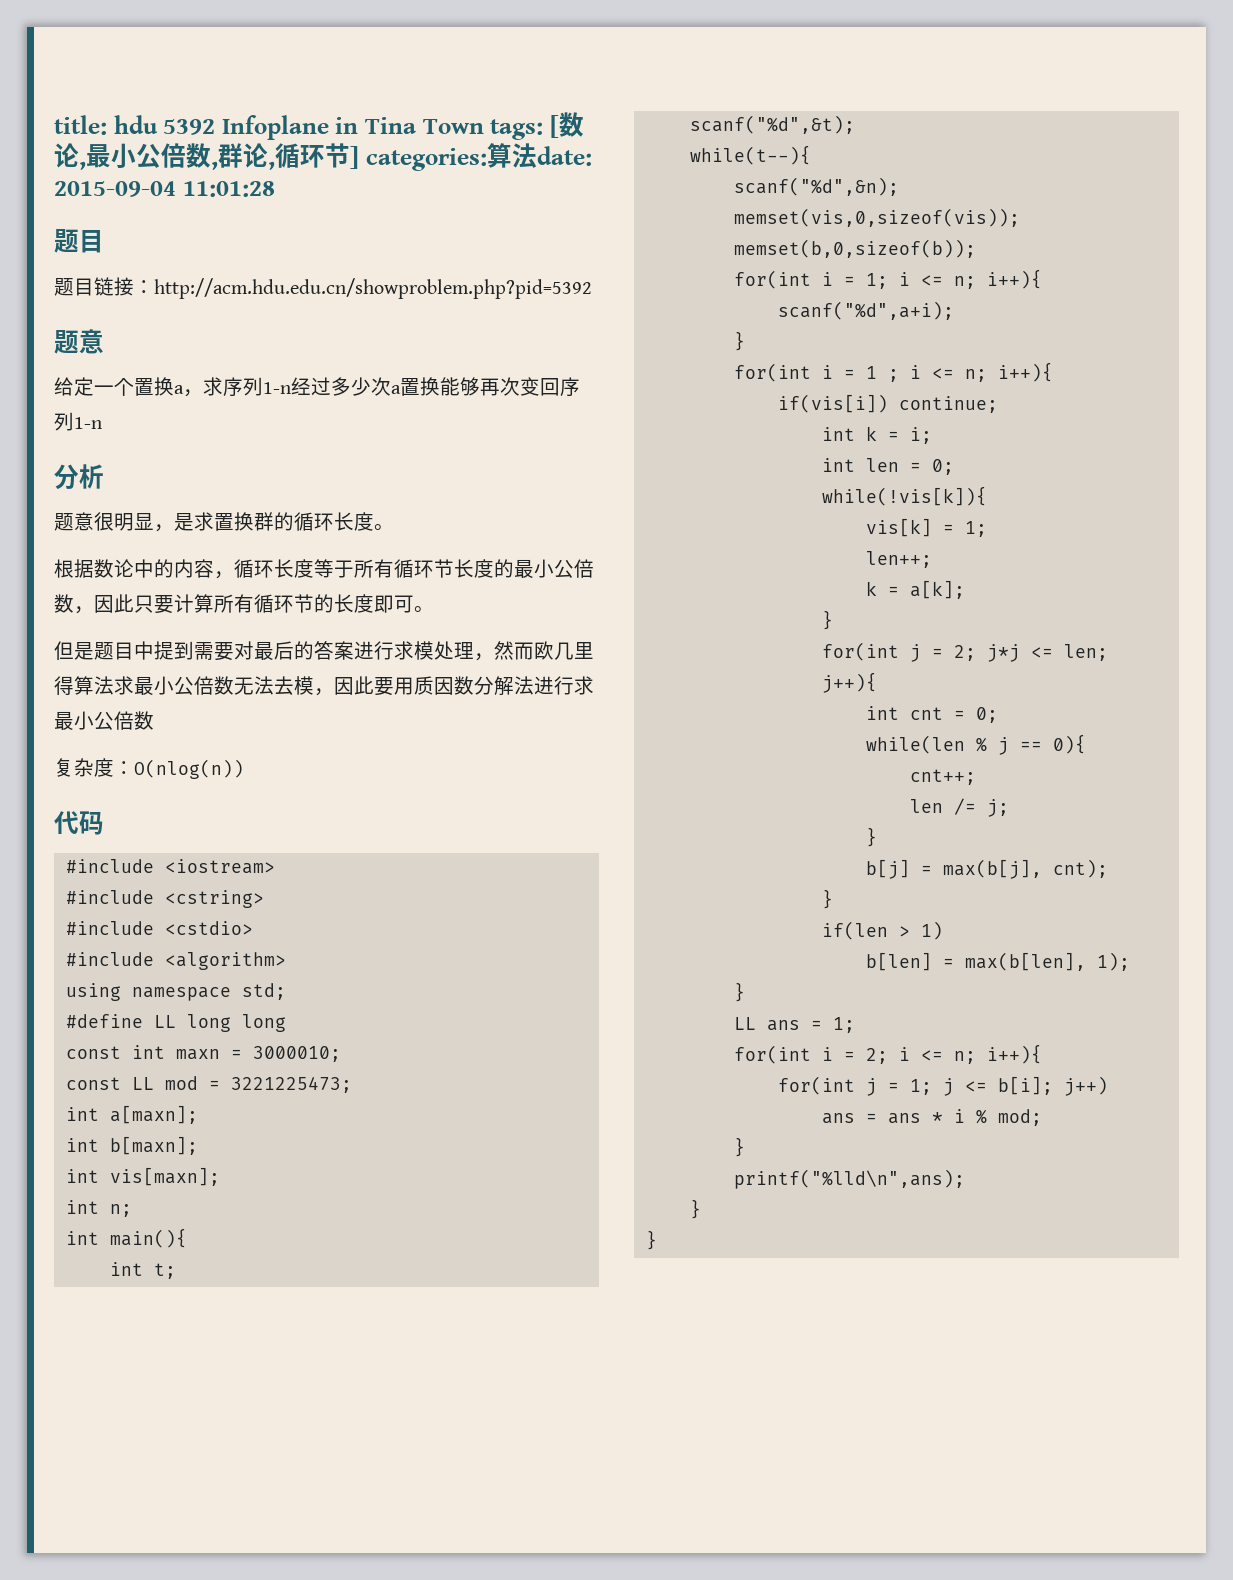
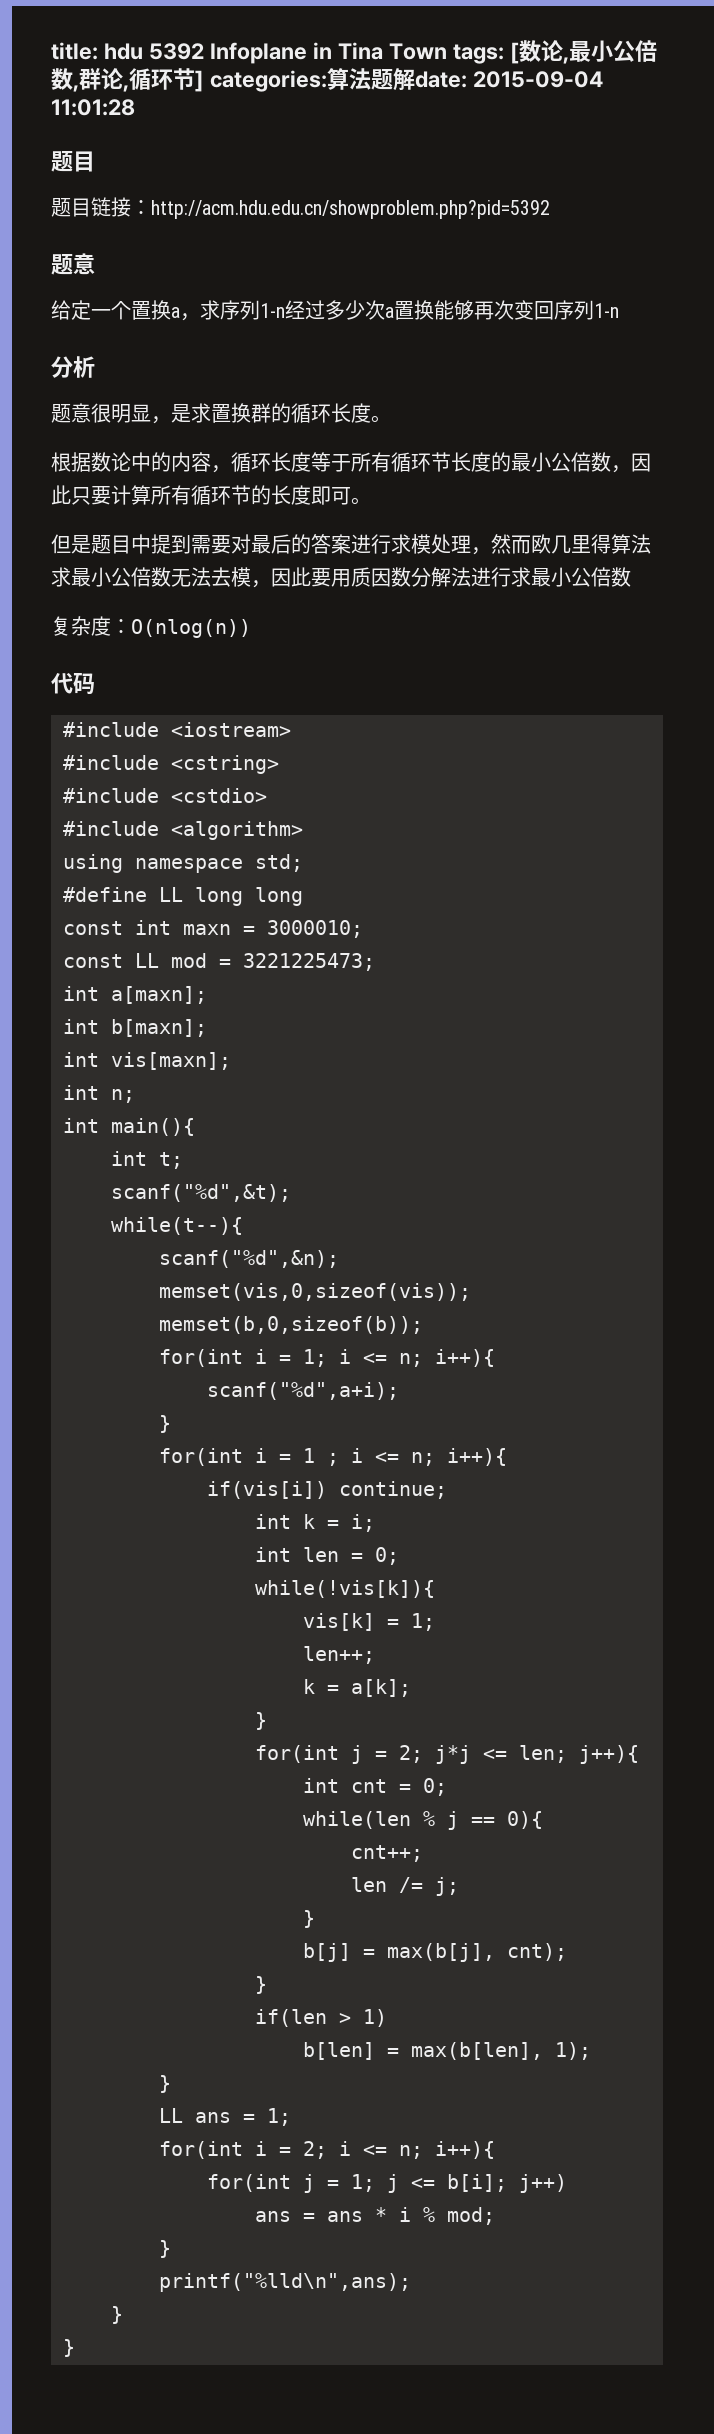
- title: hdu 5392 Infoplane in Tina Town tags: [数论,最小公倍数,群论,循环节] categories:算法date: 2015-09-04 11:01:28
+ title: hdu 5392 Infoplane in Tina Town tags: [数论,最小公倍数,群论,循环节] categories:算法题解date: 2015-09-04 11:01:28

